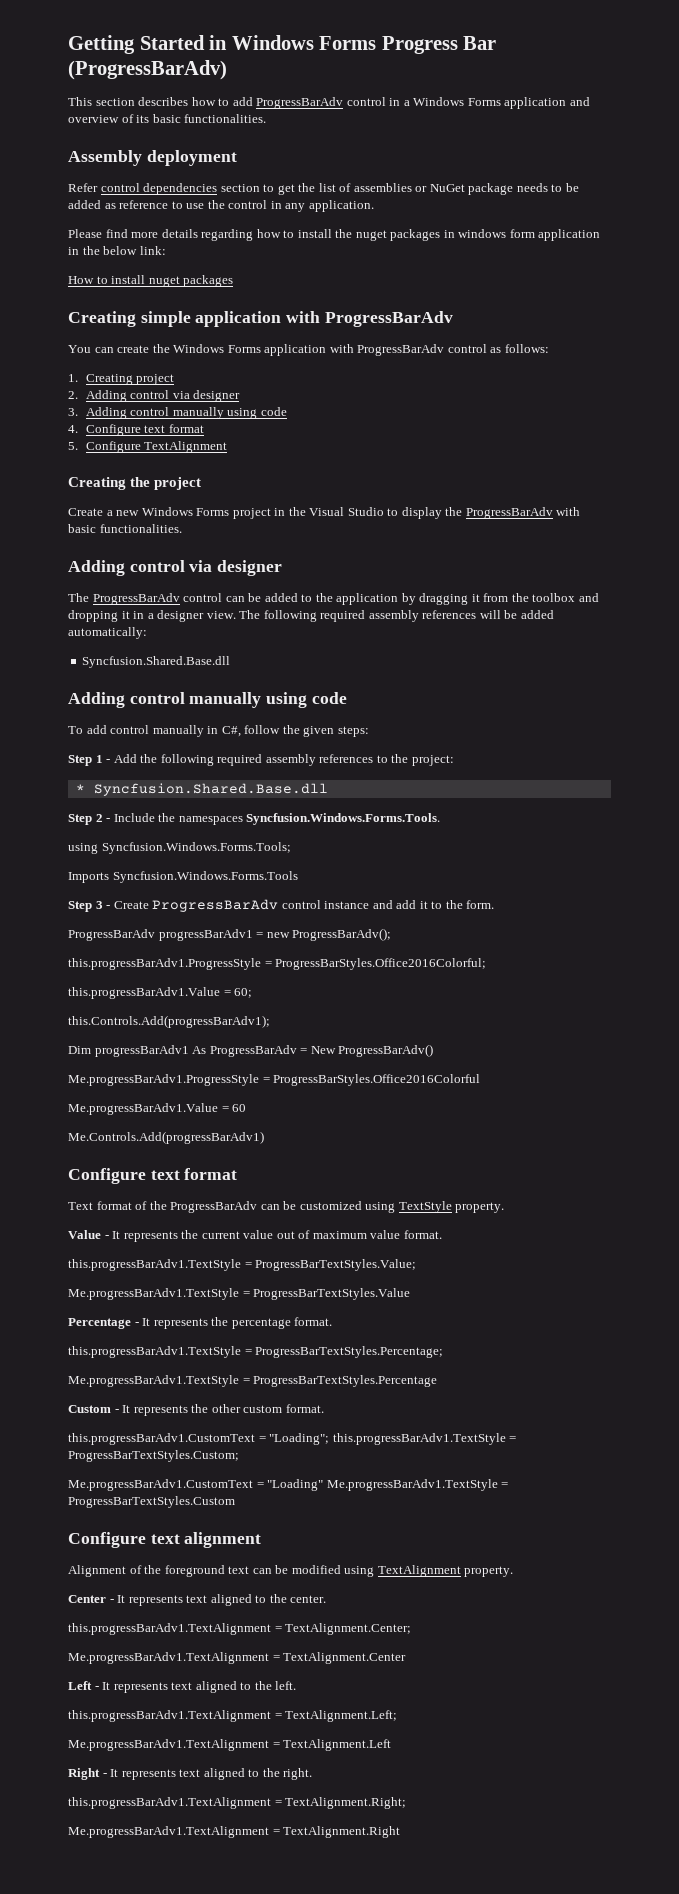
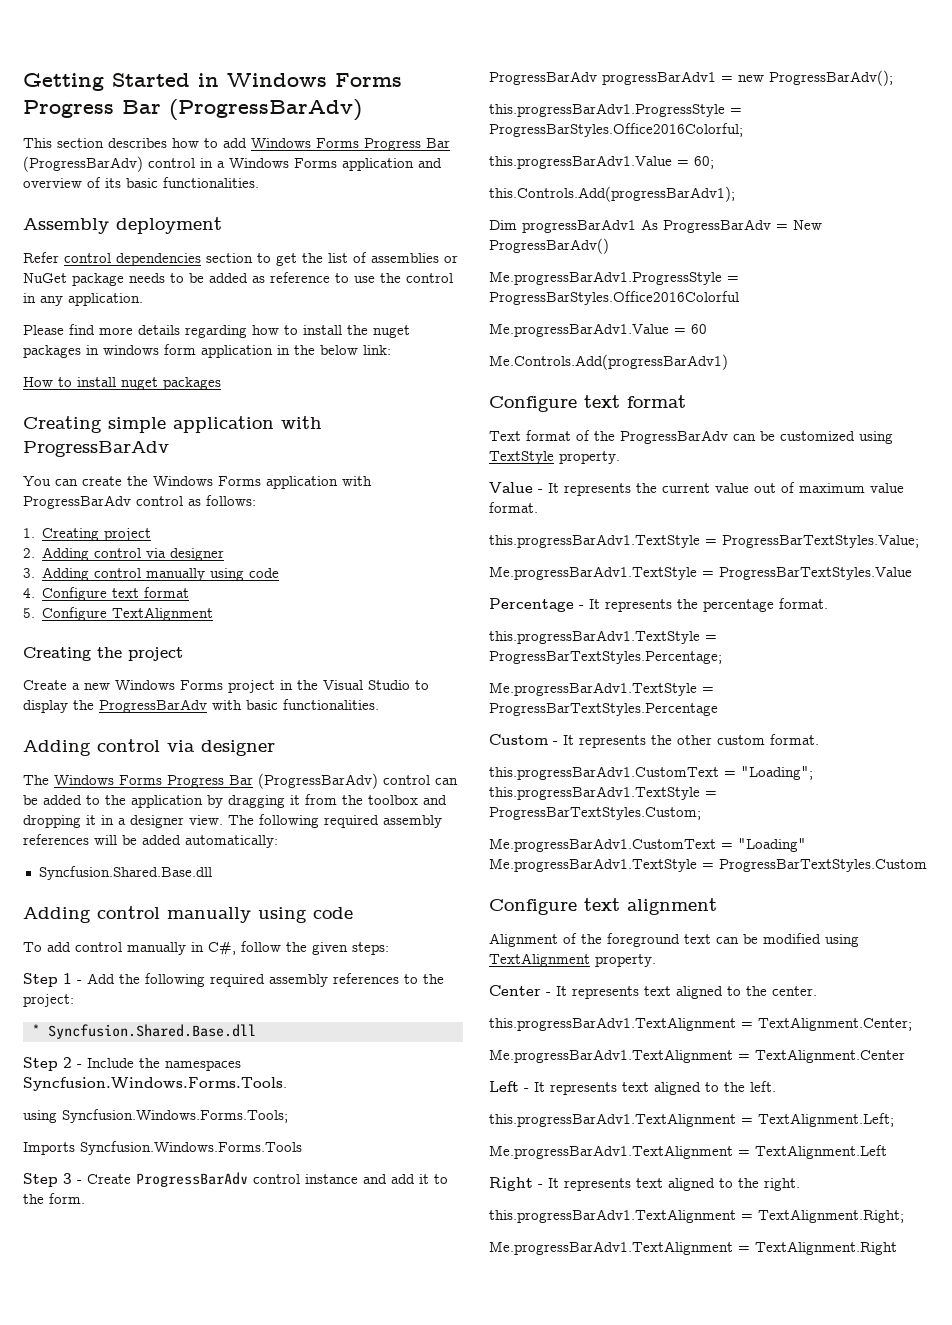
- This section describes how to add ProgressBarAdv control in a Windows Forms application and overview of its basic functionalities.
+ This section describes how to add Windows Forms Progress Bar (ProgressBarAdv) control in a Windows Forms application and overview of its basic functionalities.
- The ProgressBarAdv control can be added to the application by dragging it from the toolbox and dropping it in a designer view.
+ The Windows Forms Progress Bar (ProgressBarAdv) control can be added to the application by dragging it from the toolbox and dropping it in a designer view.

